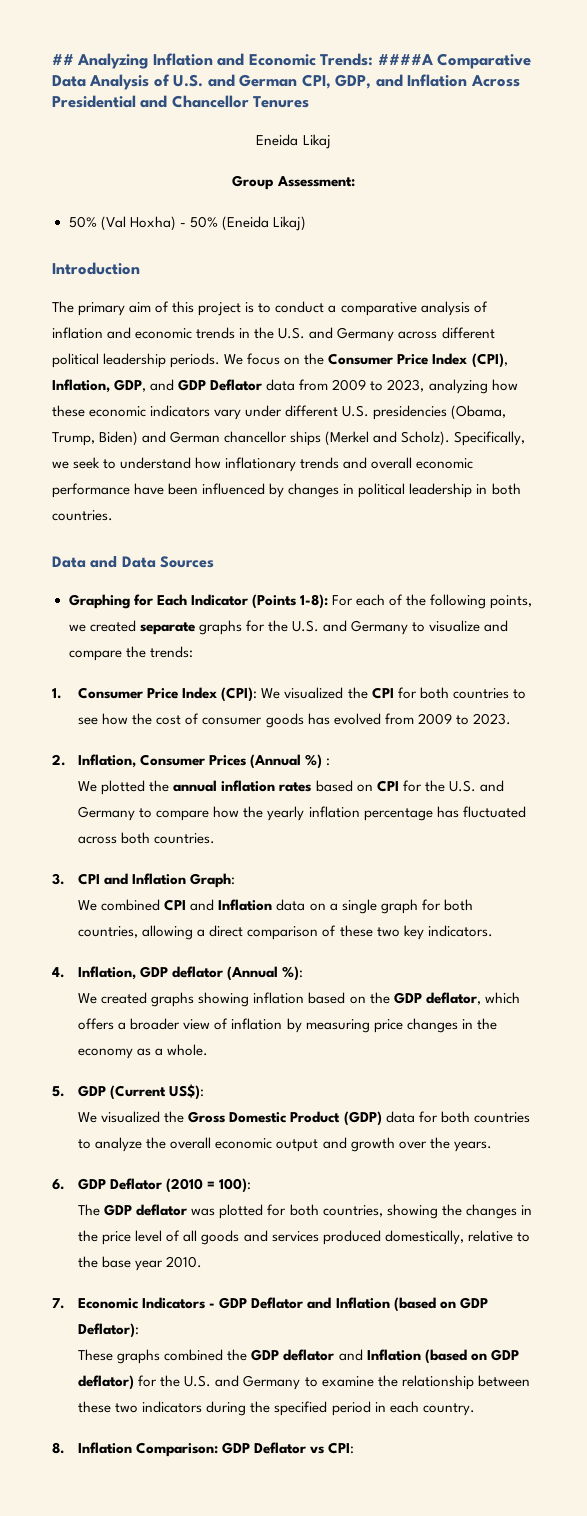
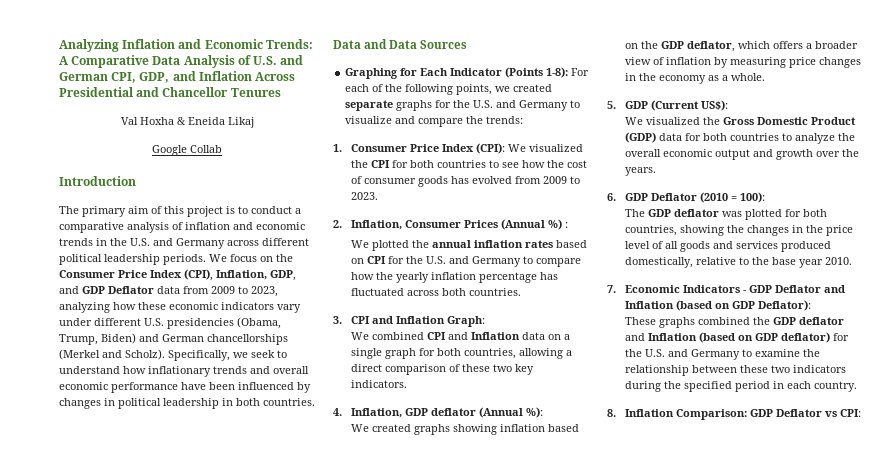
- ## Analyzing Inflation and Economic Trends: ####A Comparative Data Analysis of U.S. and German CPI, GDP, and Inflation Across Presidential and Chancellor Tenures
+ Analyzing Inflation and Economic Trends: A Comparative Data Analysis of U.S. and German CPI, GDP, and Inflation Across Presidential and Chancellor Tenures
- Eneida Likaj
+ Val Hoxha & Eneida Likaj
- Group Assessment:
- 50% (Val Hoxha) - 50% (Eneida Likaj)
+ Google Collab
- We focus on the Consumer Price Index (CPI), Inflation, GDP, and GDP Deflator data from 2009 to 2023, analyzing how these economic indicators vary under different U.S. presidencies (Obama, Trump, Biden) and German chancellor ships (Merkel and Scholz).
+ We focus on the Consumer Price Index (CPI), Inflation, GDP, and GDP Deflator data from 2009 to 2023, analyzing how these economic indicators vary under different U.S. presidencies (Obama, Trump, Biden) and German chancellorships (Merkel and Scholz).

